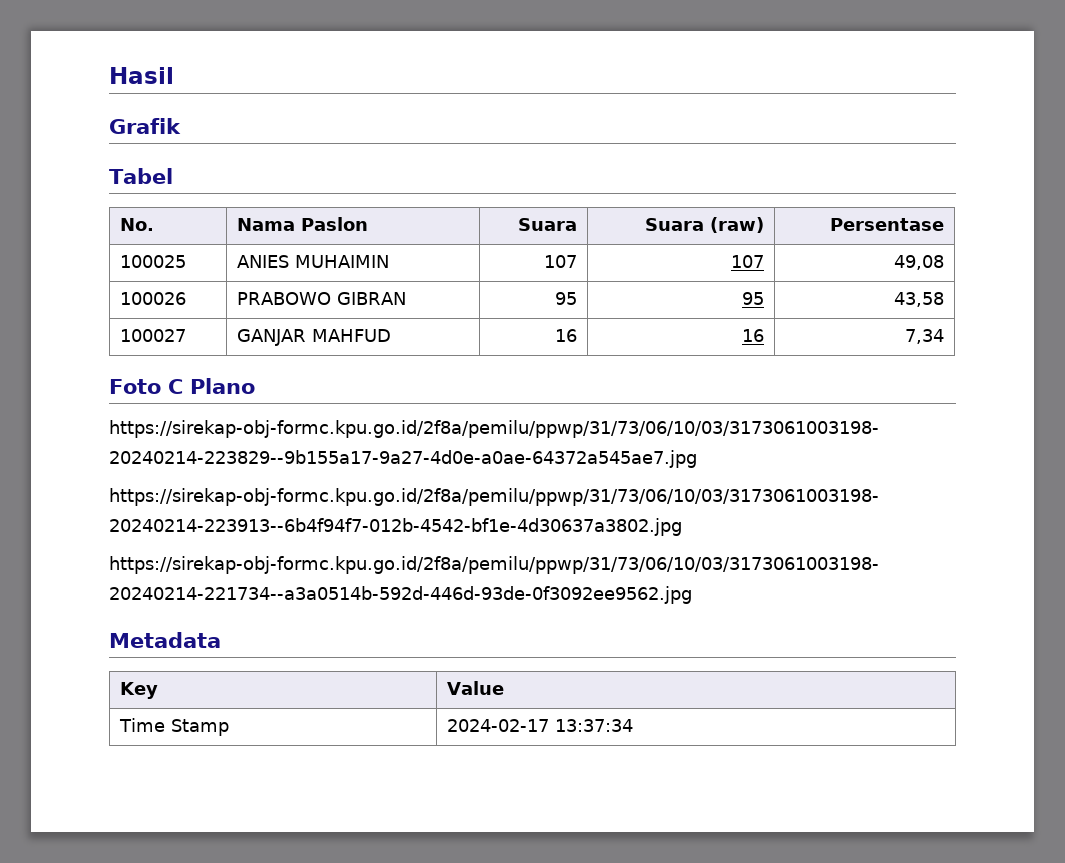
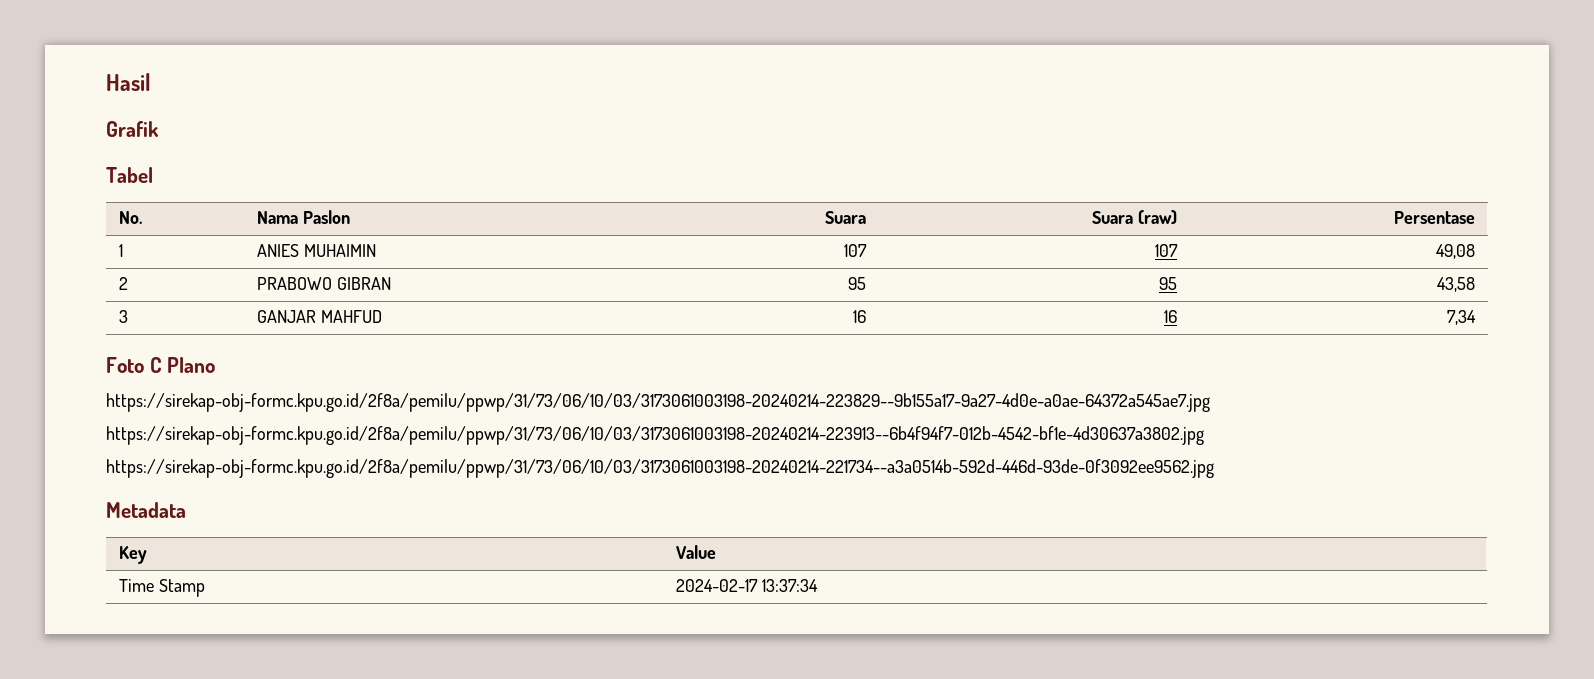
- 100025 | ANIES MUHAIMIN | 107 | 107 | 49,08
+ 1 | ANIES MUHAIMIN | 107 | 107 | 49,08
- 100026 | PRABOWO GIBRAN | 95 | 95 | 43,58
+ 2 | PRABOWO GIBRAN | 95 | 95 | 43,58
- 100027 | GANJAR MAHFUD | 16 | 16 | 7,34
+ 3 | GANJAR MAHFUD | 16 | 16 | 7,34

